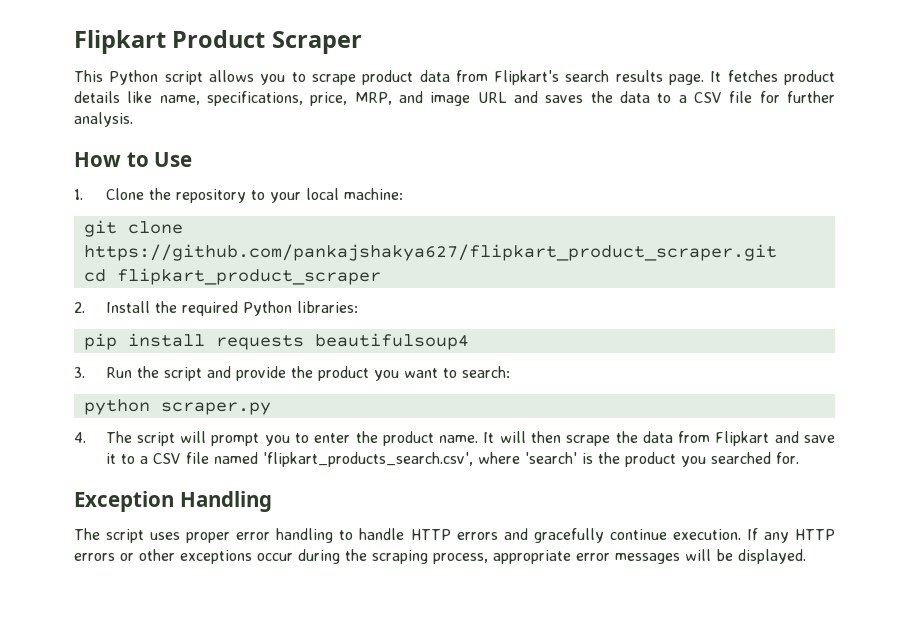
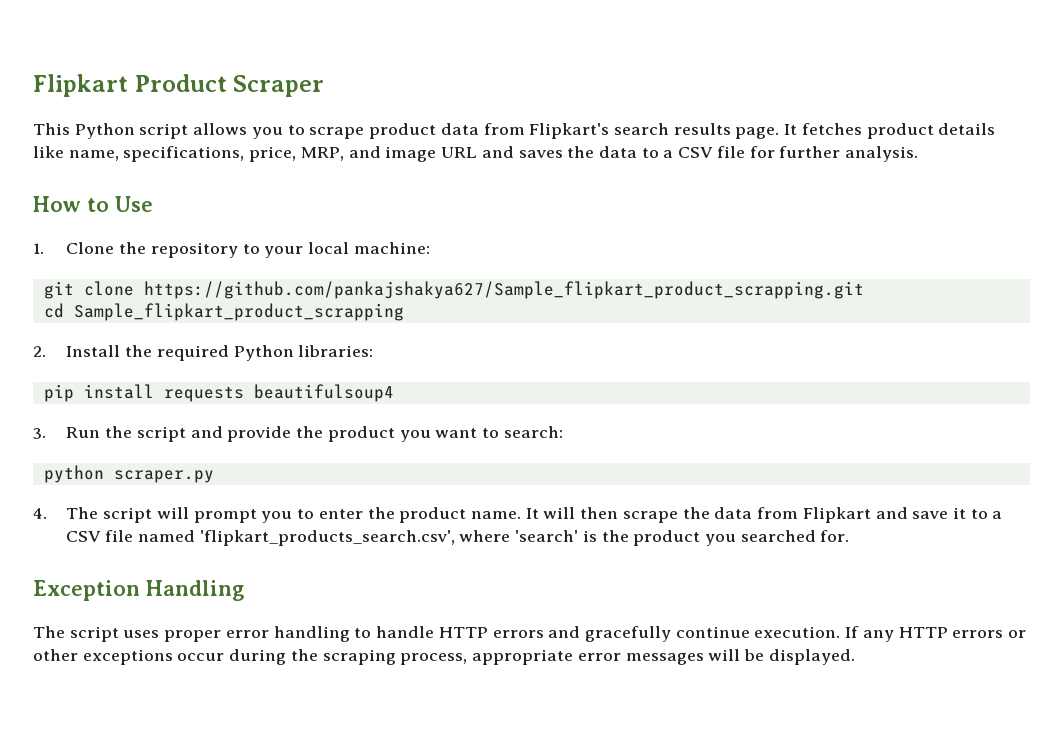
- git clone https://github.com/pankajshakya627/flipkart_product_scraper.git
+ git clone https://github.com/pankajshakya627/Sample_flipkart_product_scrapping.git
- cd flipkart_product_scraper
+ cd Sample_flipkart_product_scrapping

